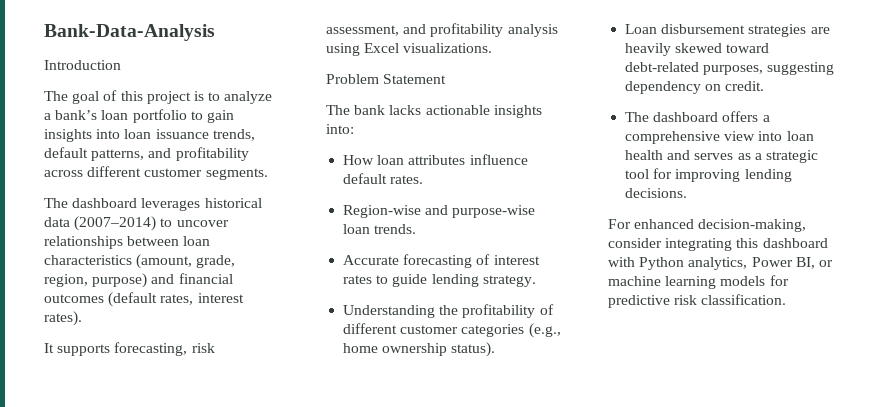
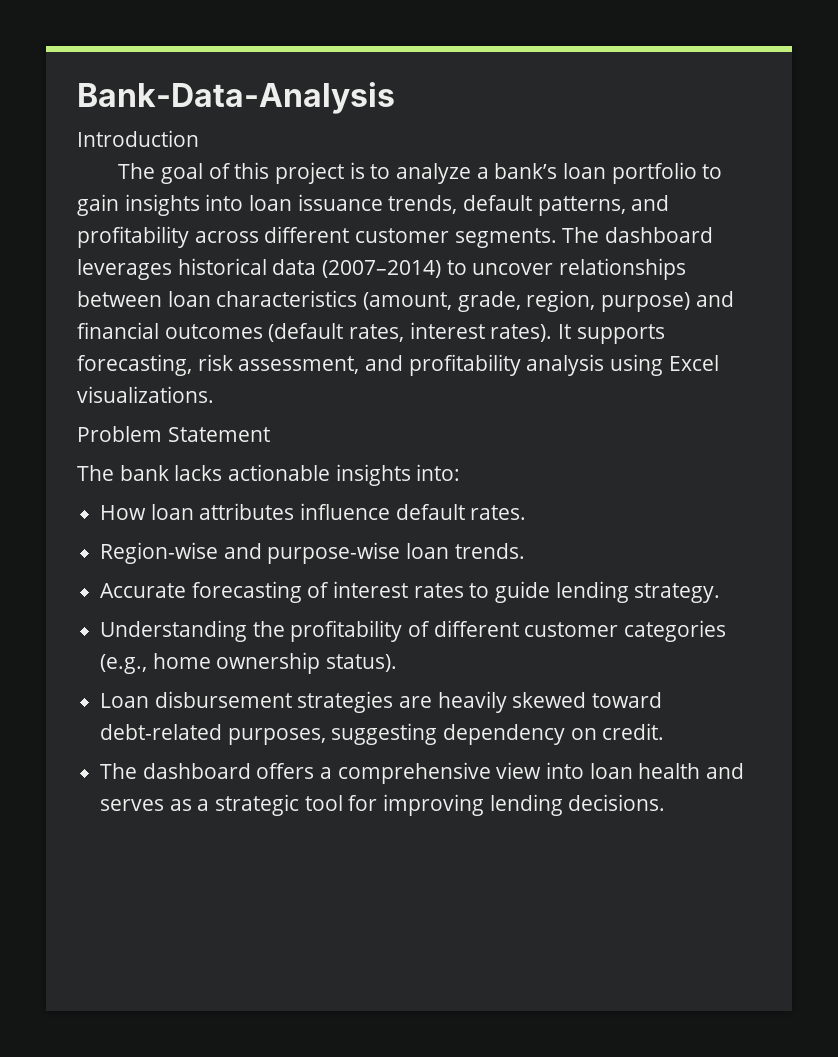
- The goal of this project is to analyze a bank’s loan portfolio to gain insights into loan issuance trends, default patterns, and profitability across different customer segments.
- The dashboard leverages historical data (2007–2014) to uncover relationships between loan characteristics (amount, grade, region, purpose) and financial outcomes (default rates, interest rates).
- It supports forecasting, risk assessment, and profitability analysis using Excel visualizations.
+ The goal of this project is to analyze a bank’s loan portfolio to gain insights into loan issuance trends, default patterns, and profitability across different customer segments. The dashboard leverages historical data (2007–2014) to uncover relationships between loan characteristics (amount, grade, region, purpose) and financial outcomes (default rates, interest rates). It supports forecasting, risk assessment, and profitability analysis using Excel visualizations.
- For enhanced decision-making, consider integrating this dashboard with Python analytics, Power BI, or machine learning models for predictive risk classification.

